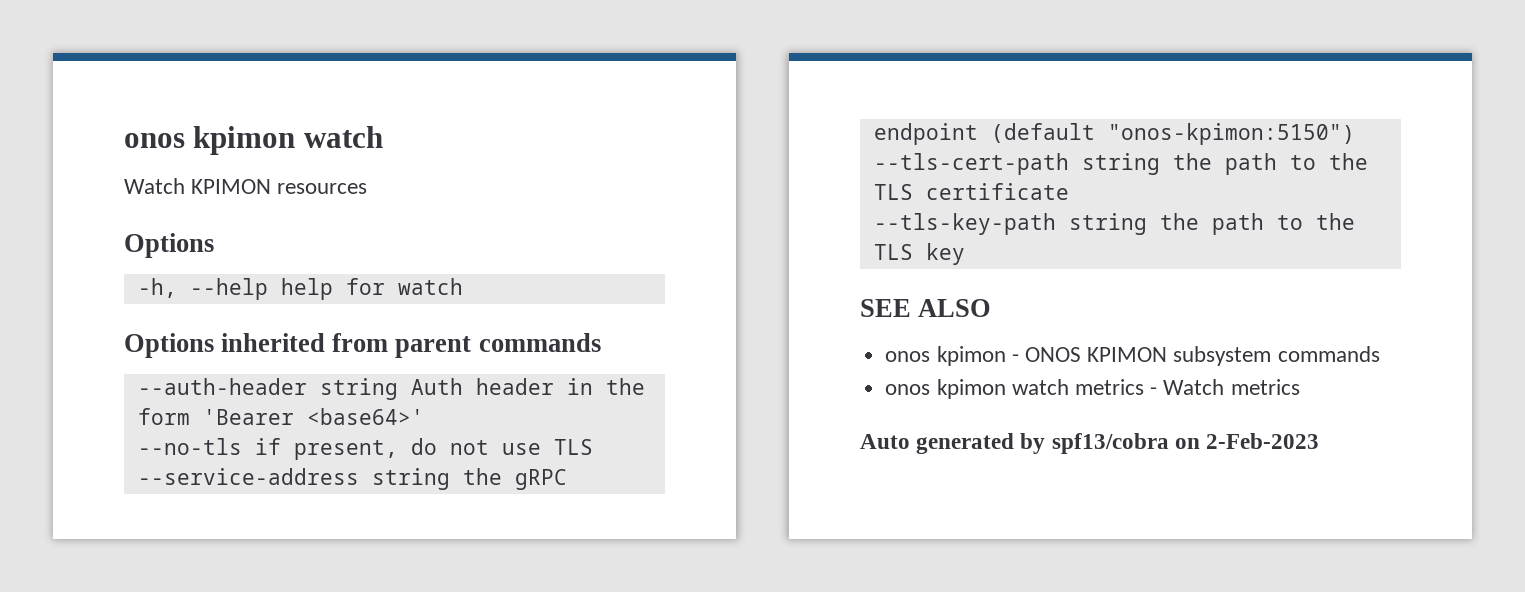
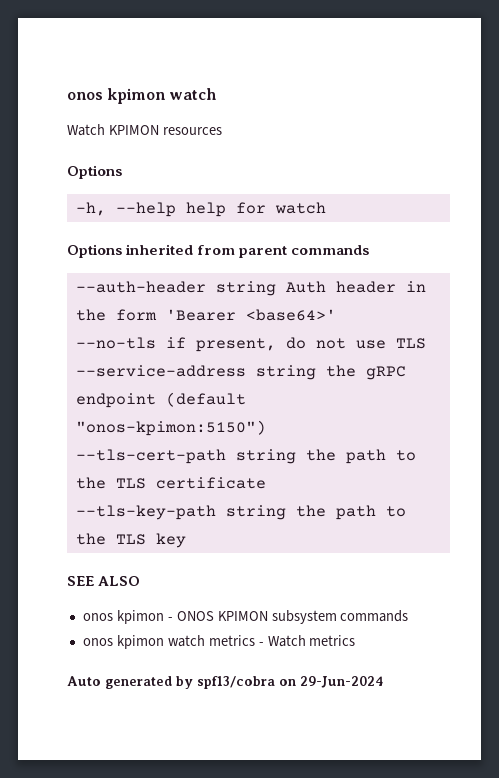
- Auto generated by spf13/cobra on 2-Feb-2023
+ Auto generated by spf13/cobra on 29-Jun-2024

